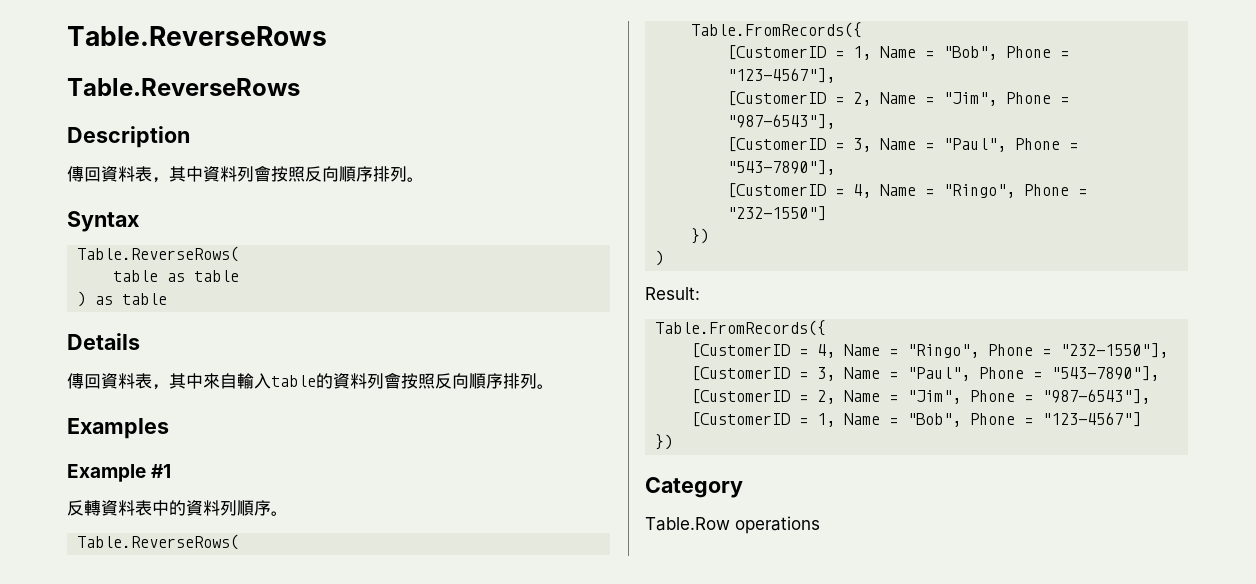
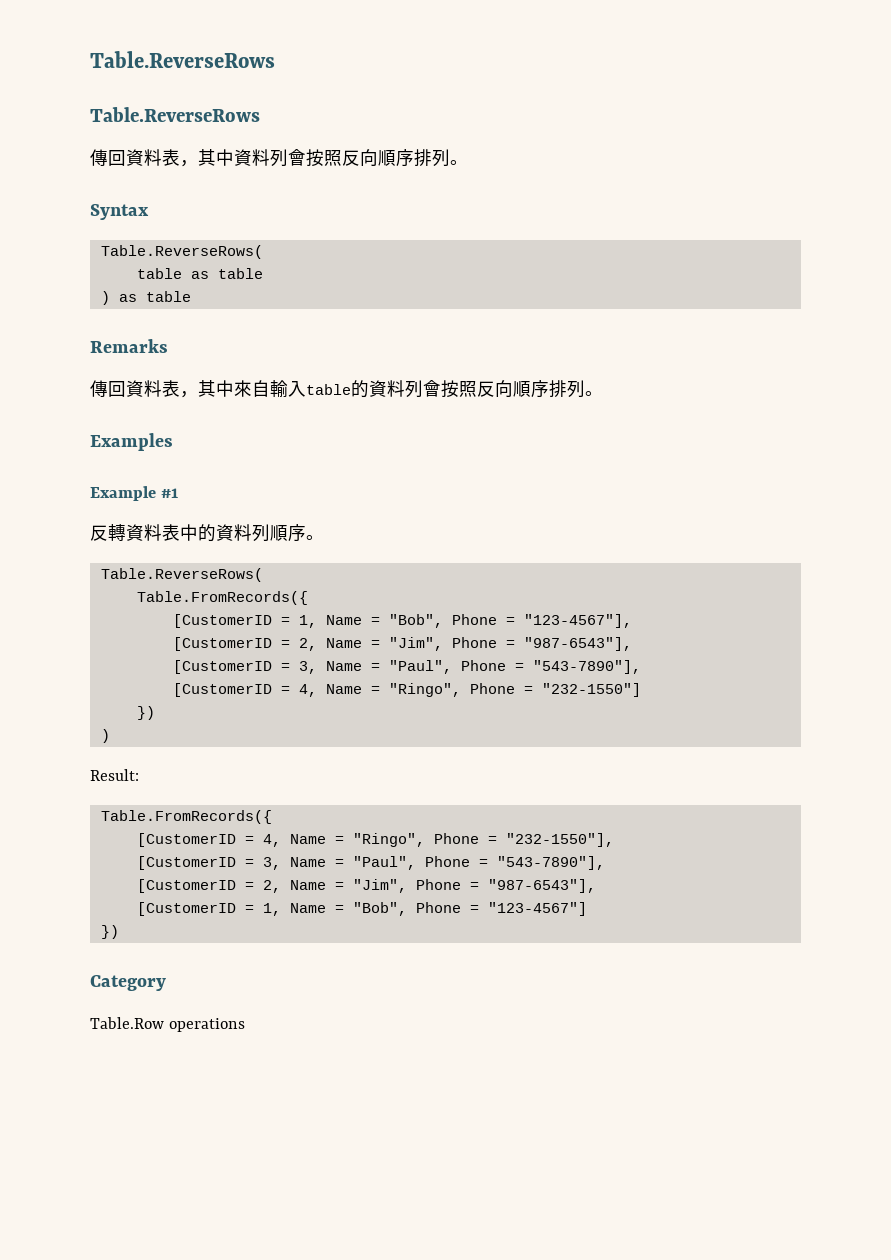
- Description
- Details
+ Remarks

